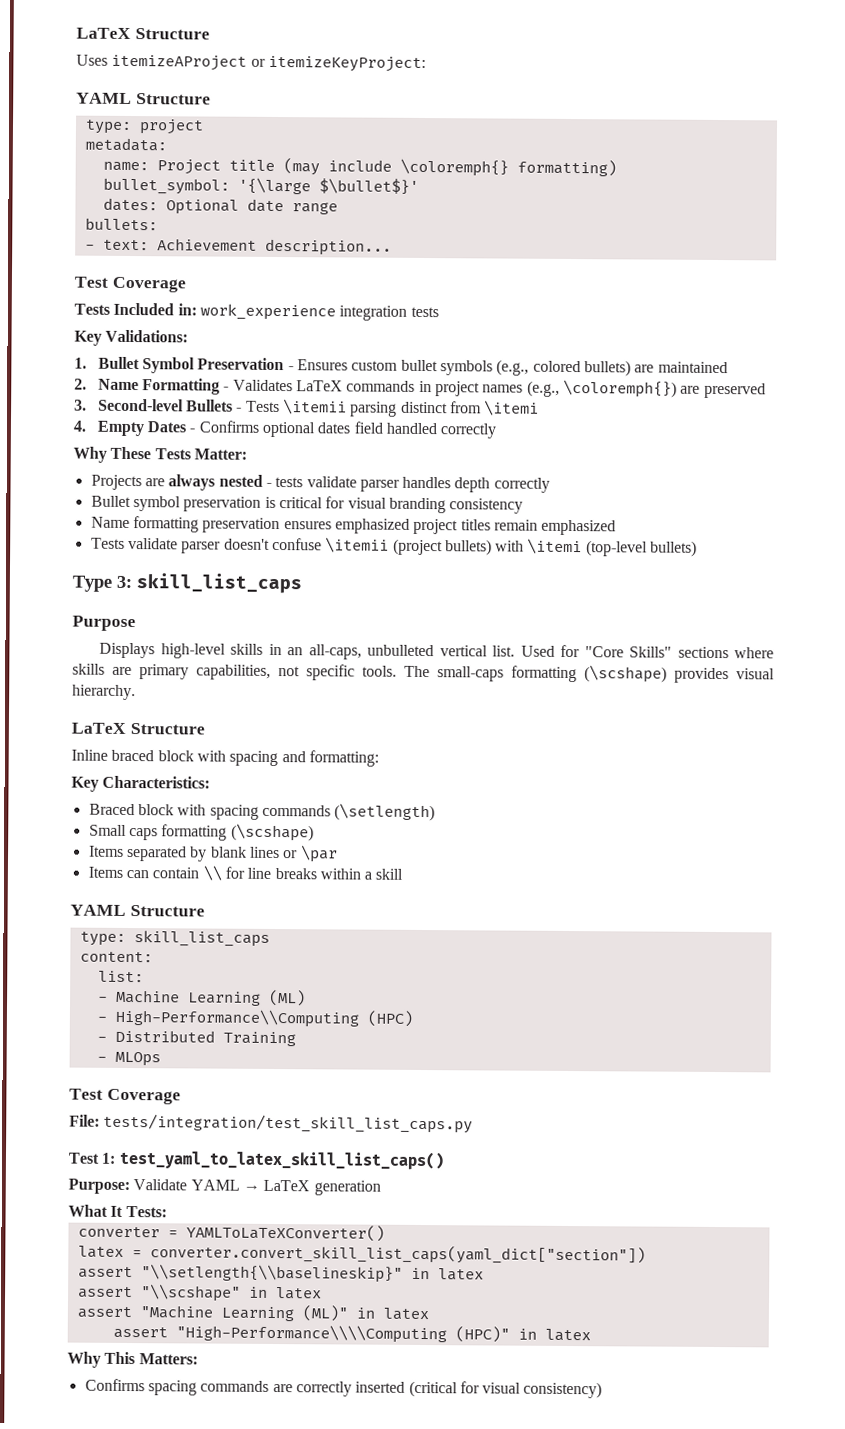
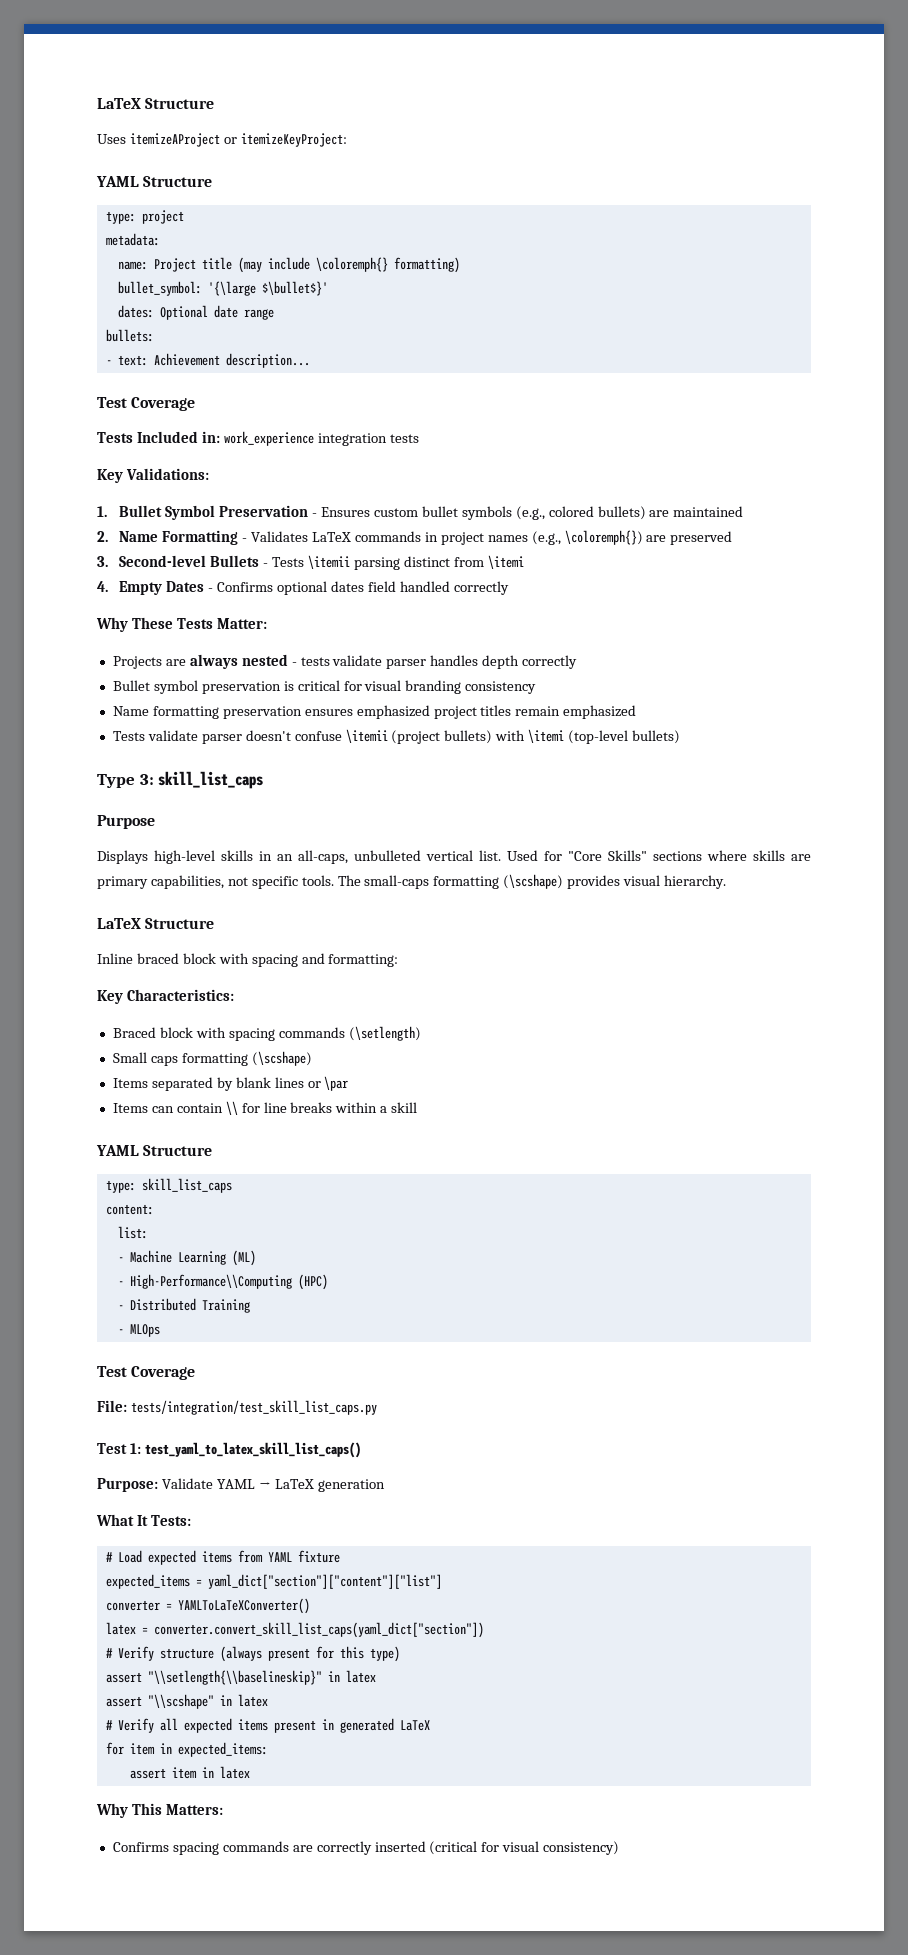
+ # Load expected items from YAML fixture
+ expected_items = yaml_dict["section"]["content"]["list"]
+ # Verify structure (always present for this type)
- assert "Machine Learning (ML)" in latex
- assert "High-Performance\\\\Computing (HPC)" in latex
+ # Verify all expected items present in generated LaTeX
+ for item in expected_items:
+ assert item in latex

